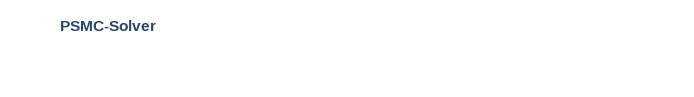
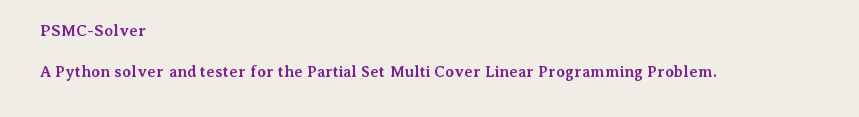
+ A Python solver and tester for the Partial Set Multi Cover Linear Programming Problem.

